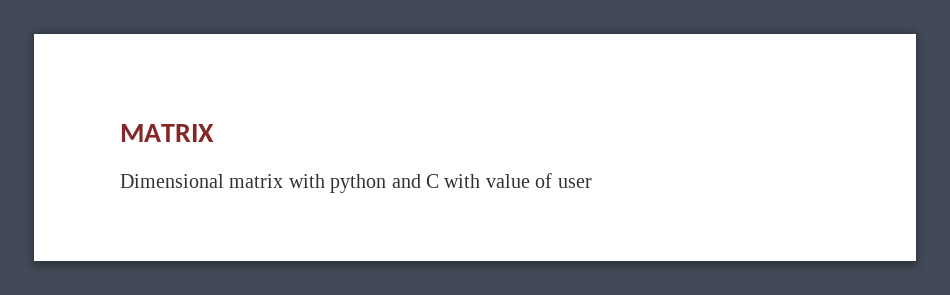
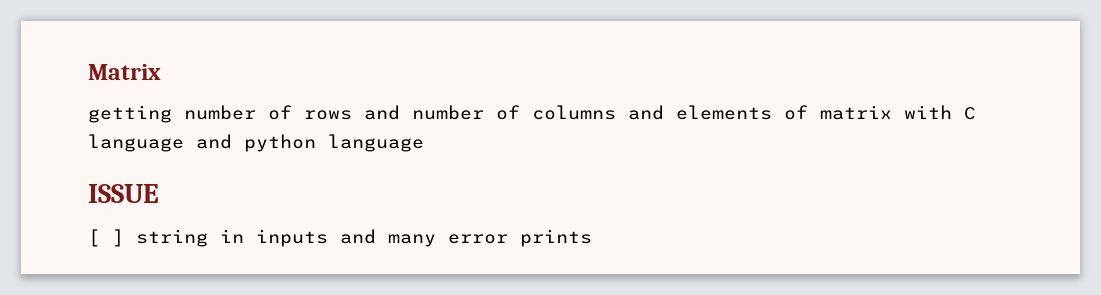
- MATRIX
- Dimensional matrix with python and C with value of user
+ Matrix
+ getting number of rows and number of columns and elements of matrix with C language and python language
+ ISSUE
+ [ ] string in inputs and many error prints

